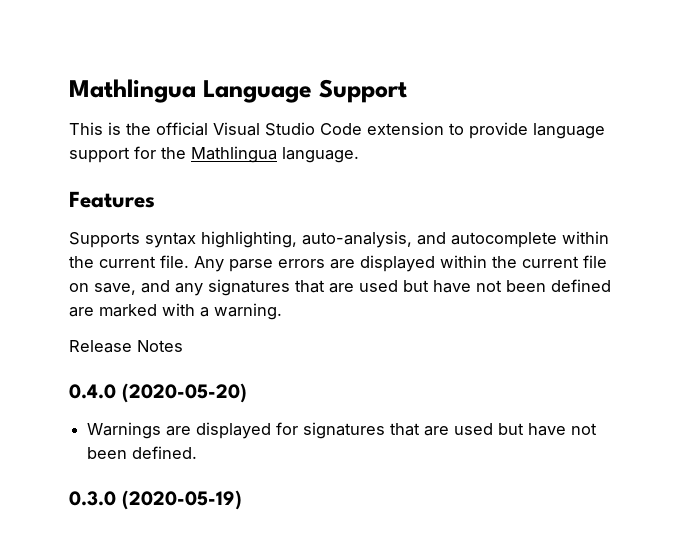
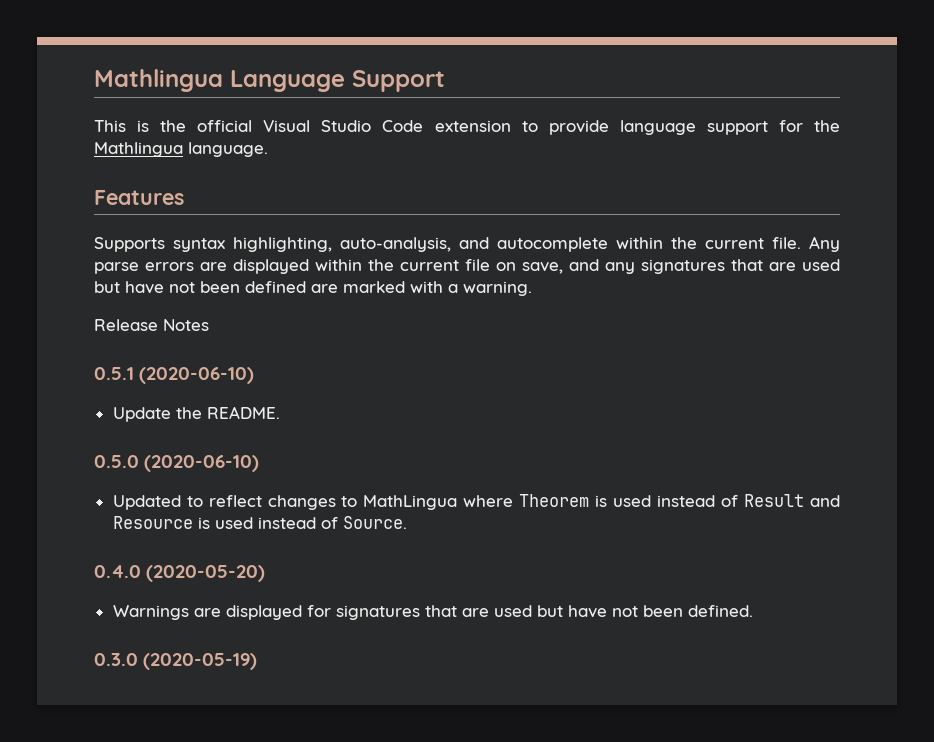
+ 0.5.1 (2020-06-10)
+ Update the README.
+ 0.5.0 (2020-06-10)
+ Updated to reflect changes to MathLingua where Theorem is used instead of Result and Resource is used instead of Source.

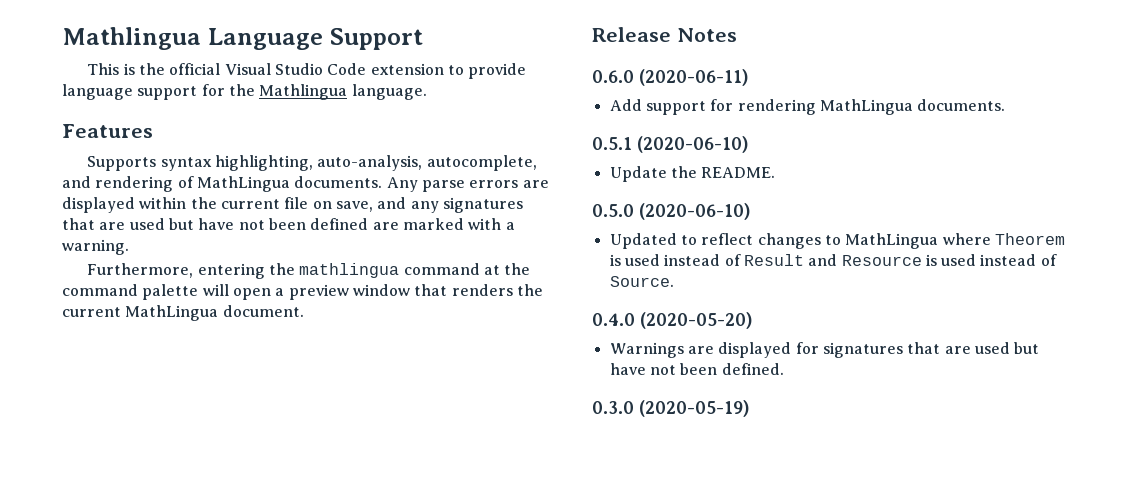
- Supports syntax highlighting, auto-analysis, and autocomplete within the current file.
+ Supports syntax highlighting, auto-analysis, autocomplete, and rendering of MathLingua documents.
+ Furthermore, entering the mathlingua command at the command palette will open a preview window that renders the current MathLingua document.
  Release Notes
+ 0.6.0 (2020-06-11)
+ Add support for rendering MathLingua documents.

